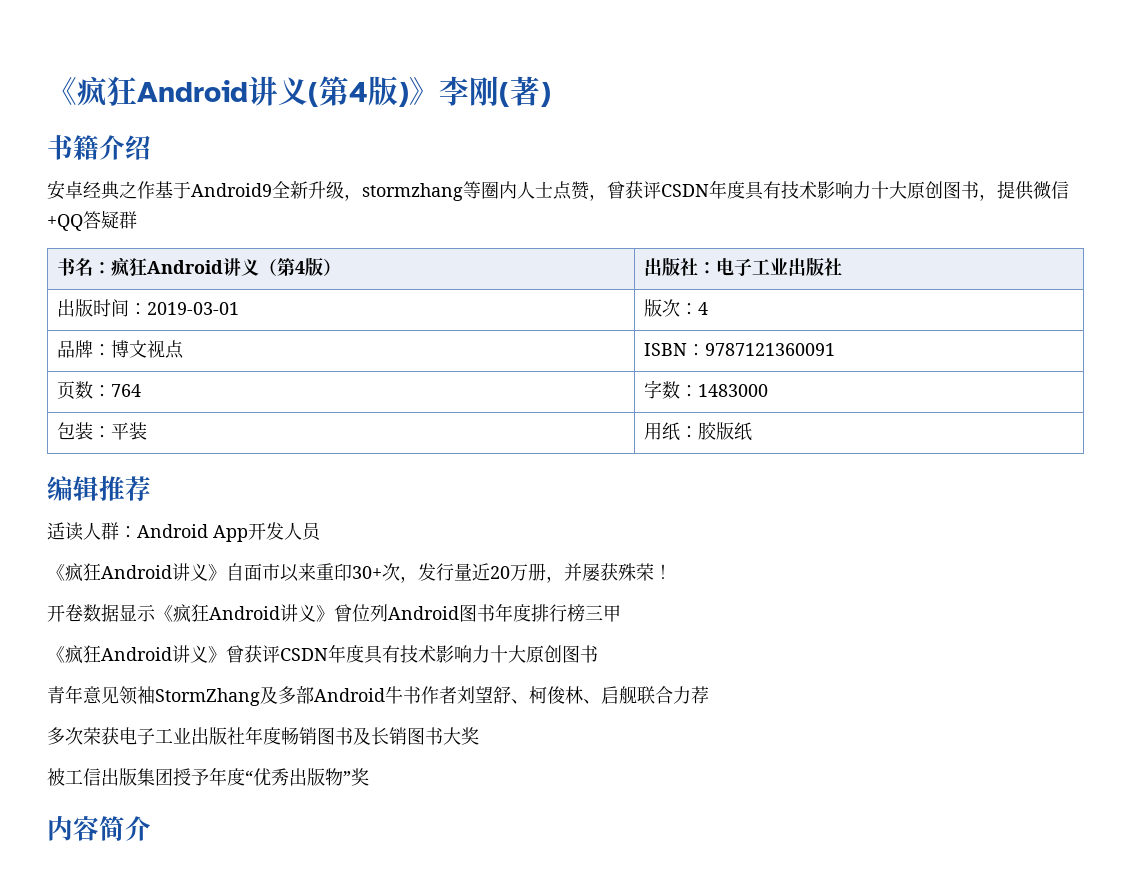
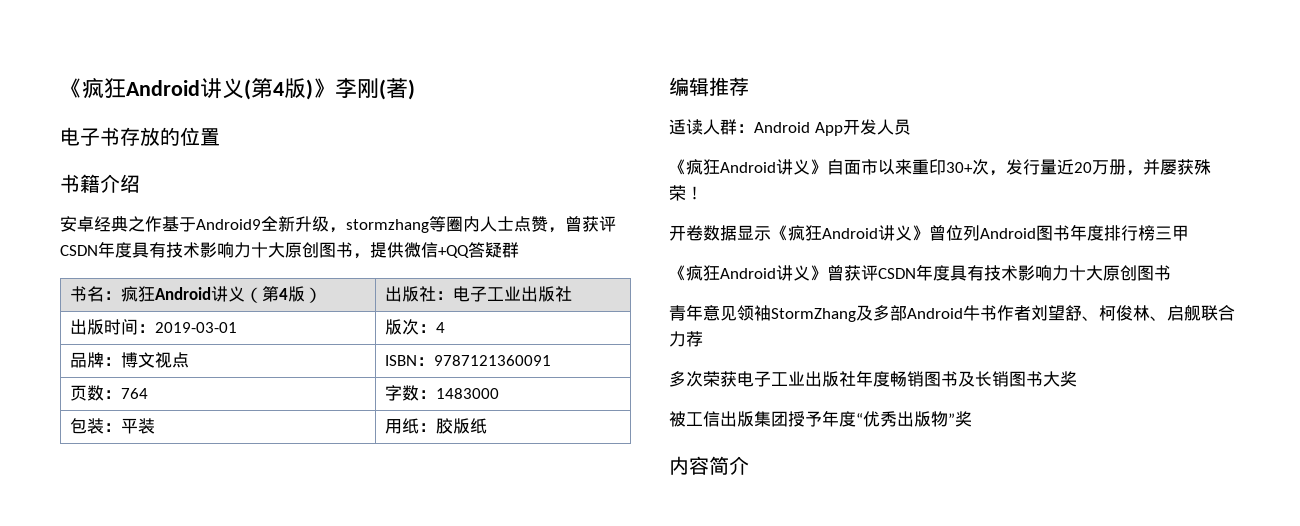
+ 电子书存放的位置

